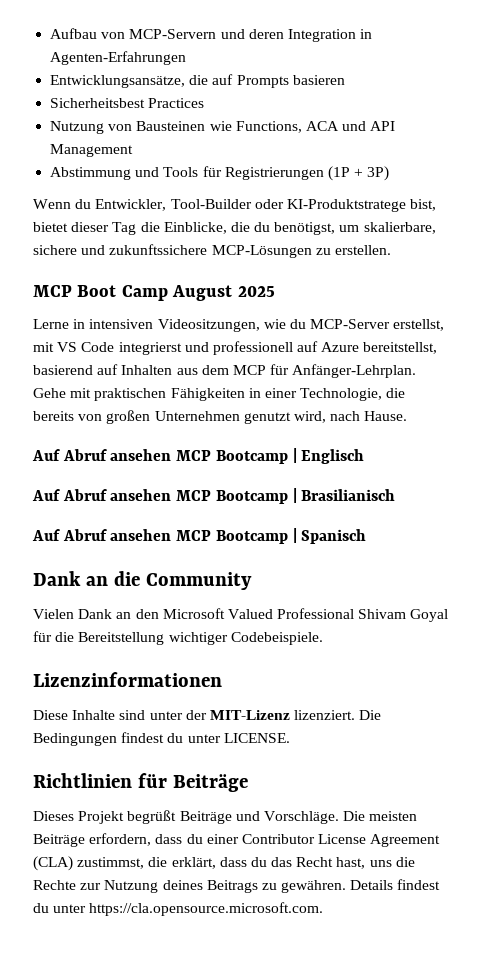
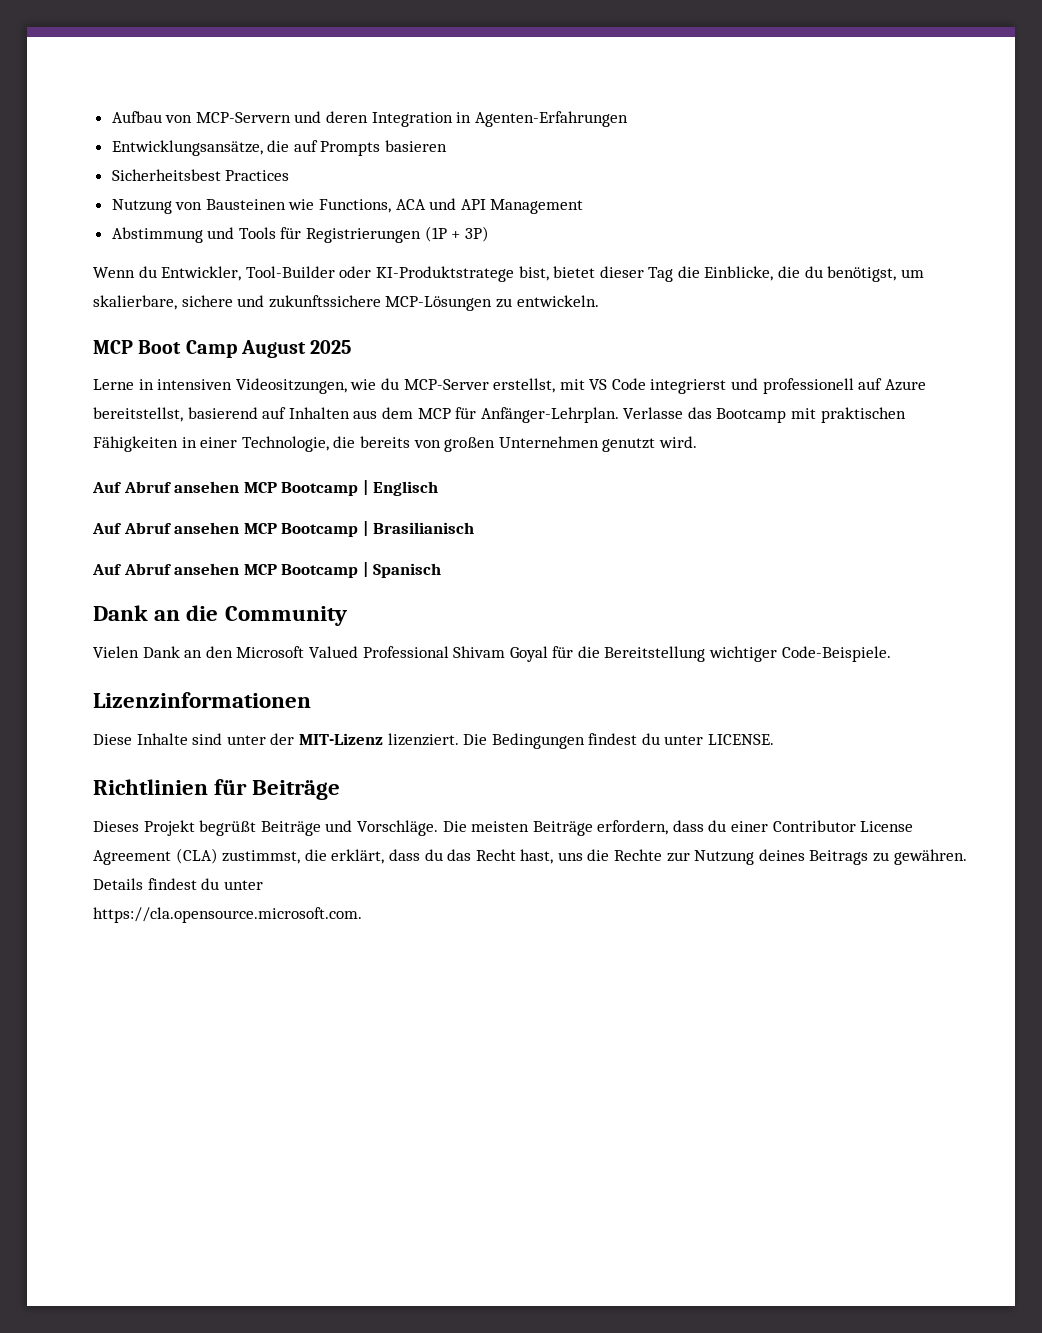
- Wenn du Entwickler, Tool-Builder oder KI-Produktstratege bist, bietet dieser Tag die Einblicke, die du benötigst, um skalierbare, sichere und zukunftssichere MCP-Lösungen zu erstellen.
+ Wenn du Entwickler, Tool-Builder oder KI-Produktstratege bist, bietet dieser Tag die Einblicke, die du benötigst, um skalierbare, sichere und zukunftssichere MCP-Lösungen zu entwickeln.
- Gehe mit praktischen Fähigkeiten in einer Technologie, die bereits von großen Unternehmen genutzt wird, nach Hause.
+ Verlasse das Bootcamp mit praktischen Fähigkeiten in einer Technologie, die bereits von großen Unternehmen genutzt wird.
- Vielen Dank an den Microsoft Valued Professional Shivam Goyal für die Bereitstellung wichtiger Codebeispiele.
+ Vielen Dank an den Microsoft Valued Professional Shivam Goyal für die Bereitstellung wichtiger Code-Beispiele.
- Details findest du unter https://cla.opensource.microsoft.com.
+ Details findest du unter
+ https://cla.opensource.microsoft.com.

